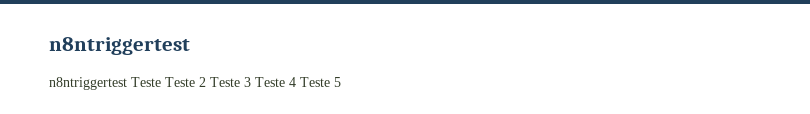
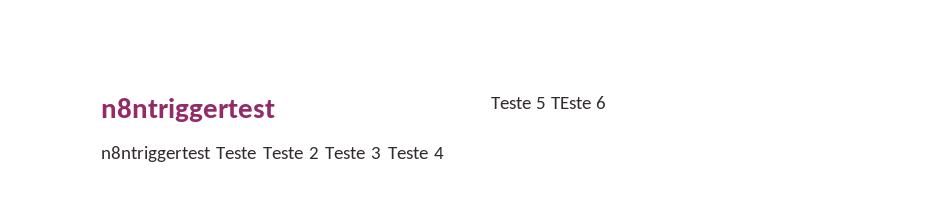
- n8ntriggertest Teste Teste 2 Teste 3 Teste 4 Teste 5
+ n8ntriggertest Teste Teste 2 Teste 3 Teste 4 Teste 5 TEste 6

